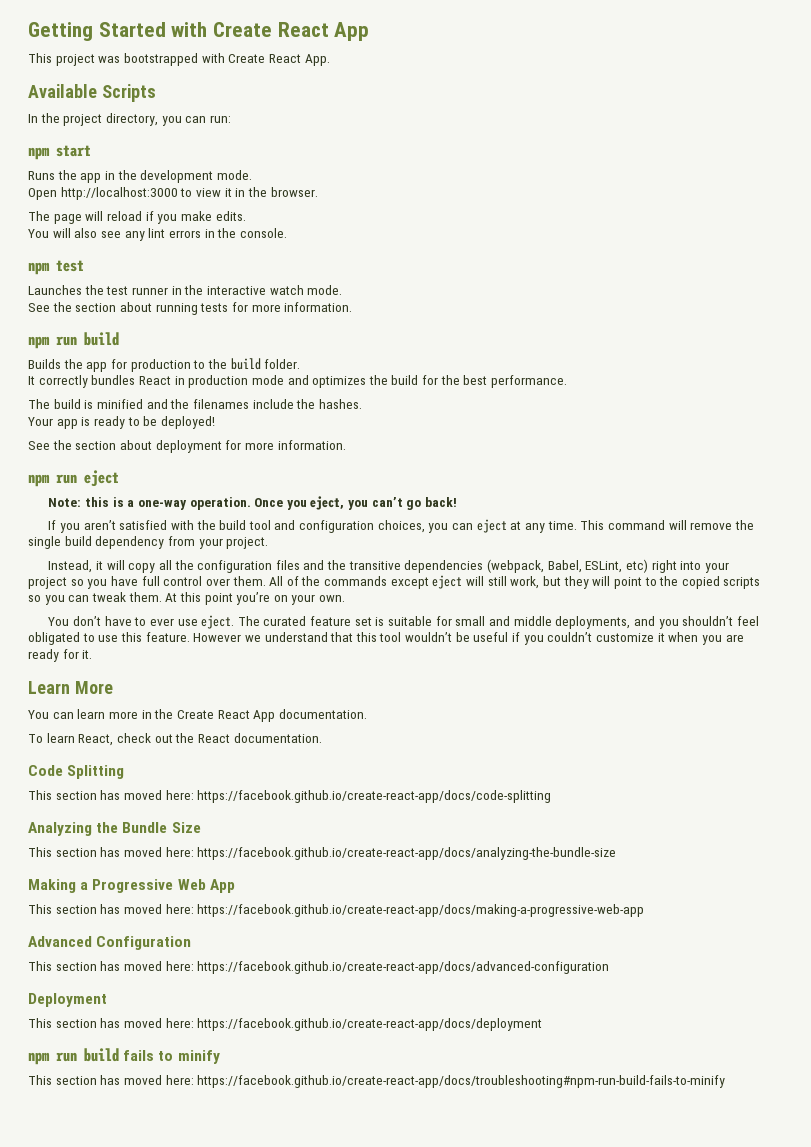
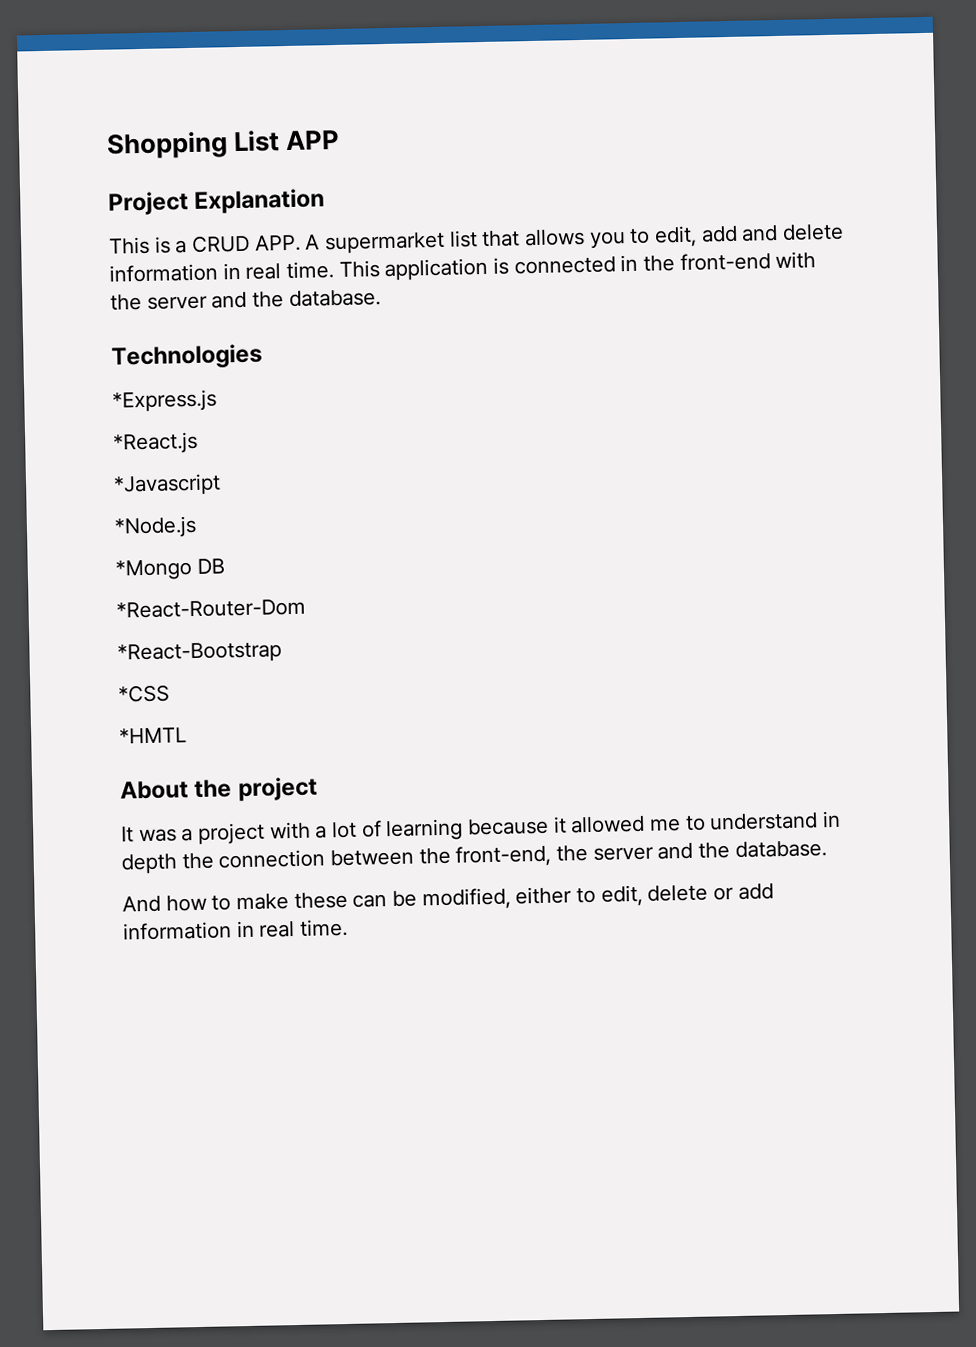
- Getting Started with Create React App
- This project was bootstrapped with Create React App.
- Available Scripts
- In the project directory, you can run:
- npm start
- Runs the app in the development mode.
- Open http://localhost:3000 to view it in the browser.
- The page will reload if you make edits.
- You will also see any lint errors in the console.
- npm test
- Launches the test runner in the interactive watch mode.
- See the section about running tests for more information.
- npm run build
- Builds the app for production to the build folder.
- It correctly bundles React in production mode and optimizes the build for the best performance.
- The build is minified and the filenames include the hashes.
- Your app is ready to be deployed!
- See the section about deployment for more information.
- npm run eject
- Note: this is a one-way operation. Once you eject, you can’t go back!
- If you aren’t satisfied with the build tool and configuration choices, you can eject at any time. This command will remove the single build dependency from your project.
- Instead, it will copy all the configuration files and the transitive dependencies (webpack, Babel, ESLint, etc) right into your project so you have full control over them. All of the commands except eject will still work, but they will point to the copied scripts so you can tweak them. At this point you’re on your own.
- You don’t have to ever use eject. The curated feature set is suitable for small and middle deployments, and you shouldn’t feel obligated to use this feature. However we understand that this tool wouldn’t be useful if you couldn’t customize it when you are ready for it.
- Learn More
- You can learn more in the Create React App documentation.
- To learn React, check out the React documentation.
- Code Splitting
- This section has moved here: https://facebook.github.io/create-react-app/docs/code-splitting
- Analyzing the Bundle Size
- This section has moved here: https://facebook.github.io/create-react-app/docs/analyzing-the-bundle-size
- Making a Progressive Web App
- This section has moved here: https://facebook.github.io/create-react-app/docs/making-a-progressive-web-app
- Advanced Configuration
- This section has moved here: https://facebook.github.io/create-react-app/docs/advanced-configuration
- Deployment
- This section has moved here: https://facebook.github.io/create-react-app/docs/deployment
- npm run build fails to minify
- This section has moved here: https://facebook.github.io/create-react-app/docs/troubleshooting#npm-run-build-fails-to-minify
+ Shopping List APP
+ Project Explanation
+ This is a CRUD APP. A supermarket list that allows you to edit, add and delete information in real time. This application is connected in the front-end with the server and the database.
+ Technologies
+ *Express.js
+ *React.js
+ *Javascript
+ *Node.js
+ *Mongo DB
+ *React-Router-Dom
+ *React-Bootstrap
+ *CSS
+ *HMTL
+ About the project
+ It was a project with a lot of learning because it allowed me to understand in depth the connection between the front-end, the server and the database.
+ And how to make these can be modified, either to edit, delete or add information in real time.

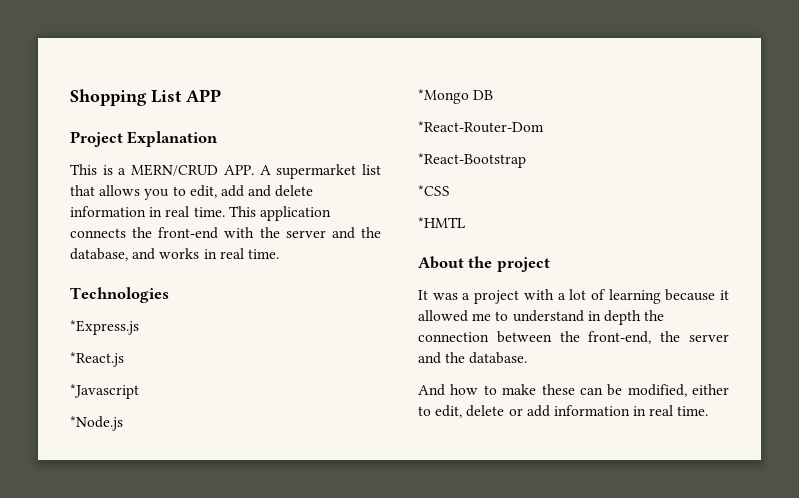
- This is a CRUD APP. A supermarket list that allows you to edit, add and delete information in real time.
+ This is a MERN/CRUD APP. A supermarket list that allows you to edit, add and delete information in real time.
- This application is connected in the front-end with the server and the database.
+ This application connects the front-end with the server and the database, and works in real time.

